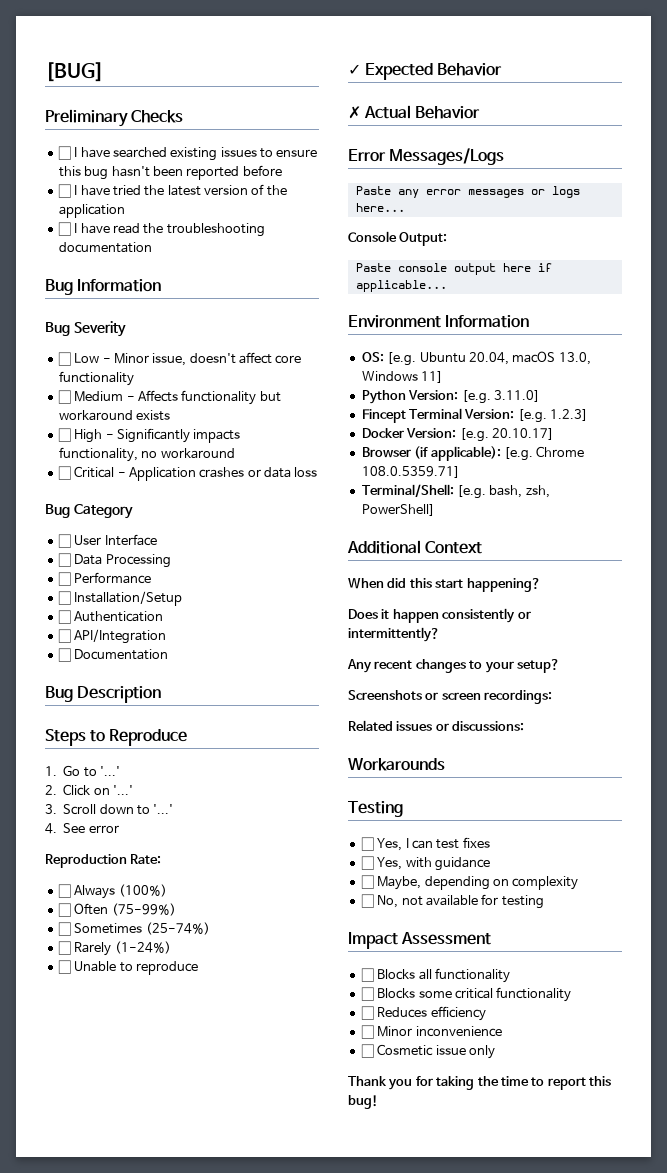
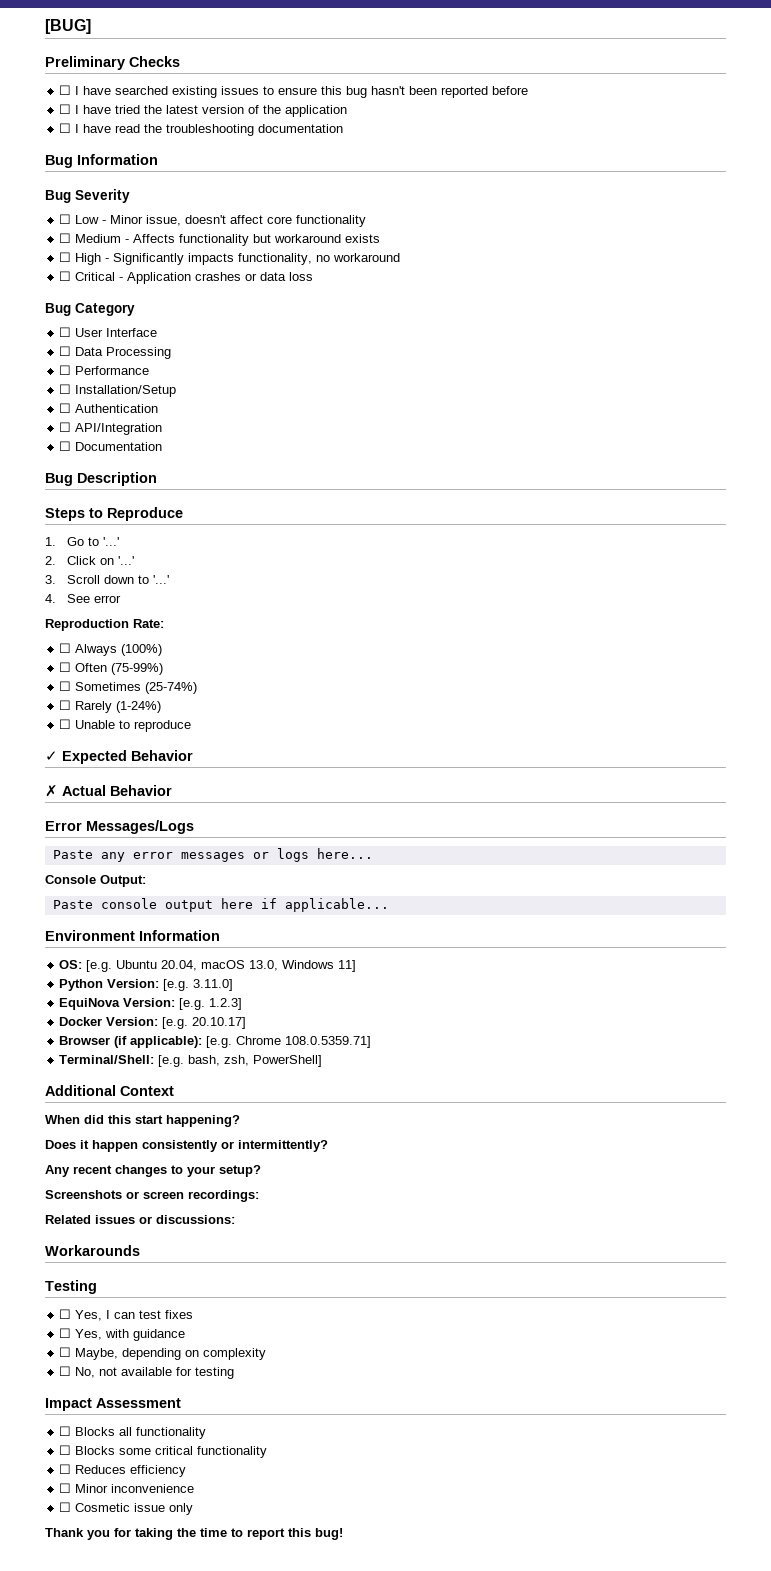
- Fincept Terminal Version: [e.g. 1.2.3]
+ EquiNova Version: [e.g. 1.2.3]

